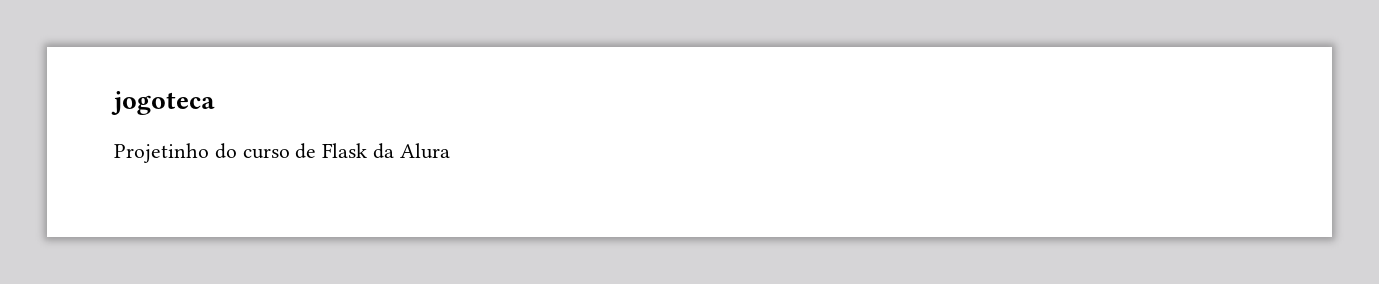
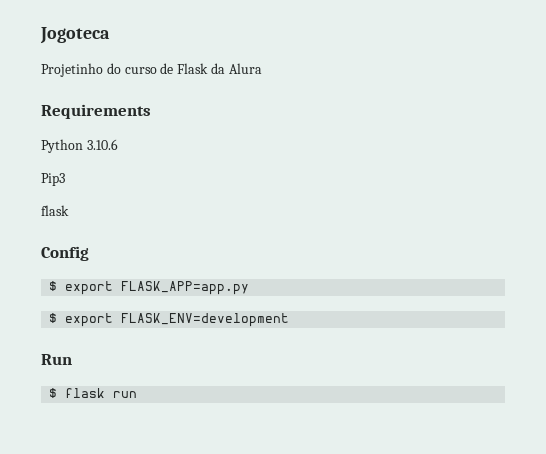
- jogoteca
+ Jogoteca
+ Requirements
+ Python 3.10.6
+ Pip3
+ flask
+ Config
+ $ export FLASK_APP=app.py
+ $ export FLASK_ENV=development
+ Run
+ $ flask run

